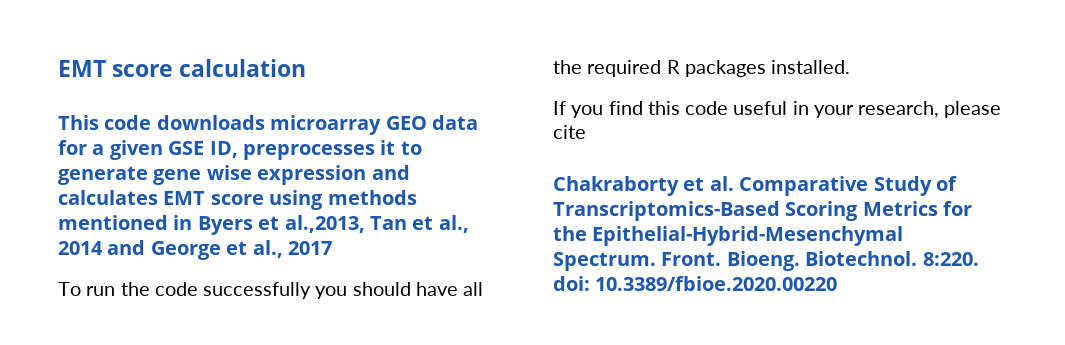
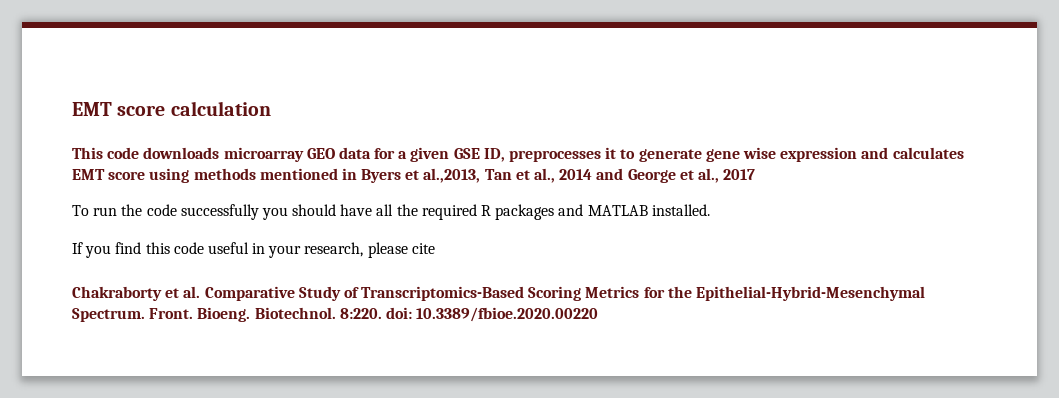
- To run the code successfully you should have all the required R packages installed.
+ To run the code successfully you should have all the required R packages and MATLAB installed.

